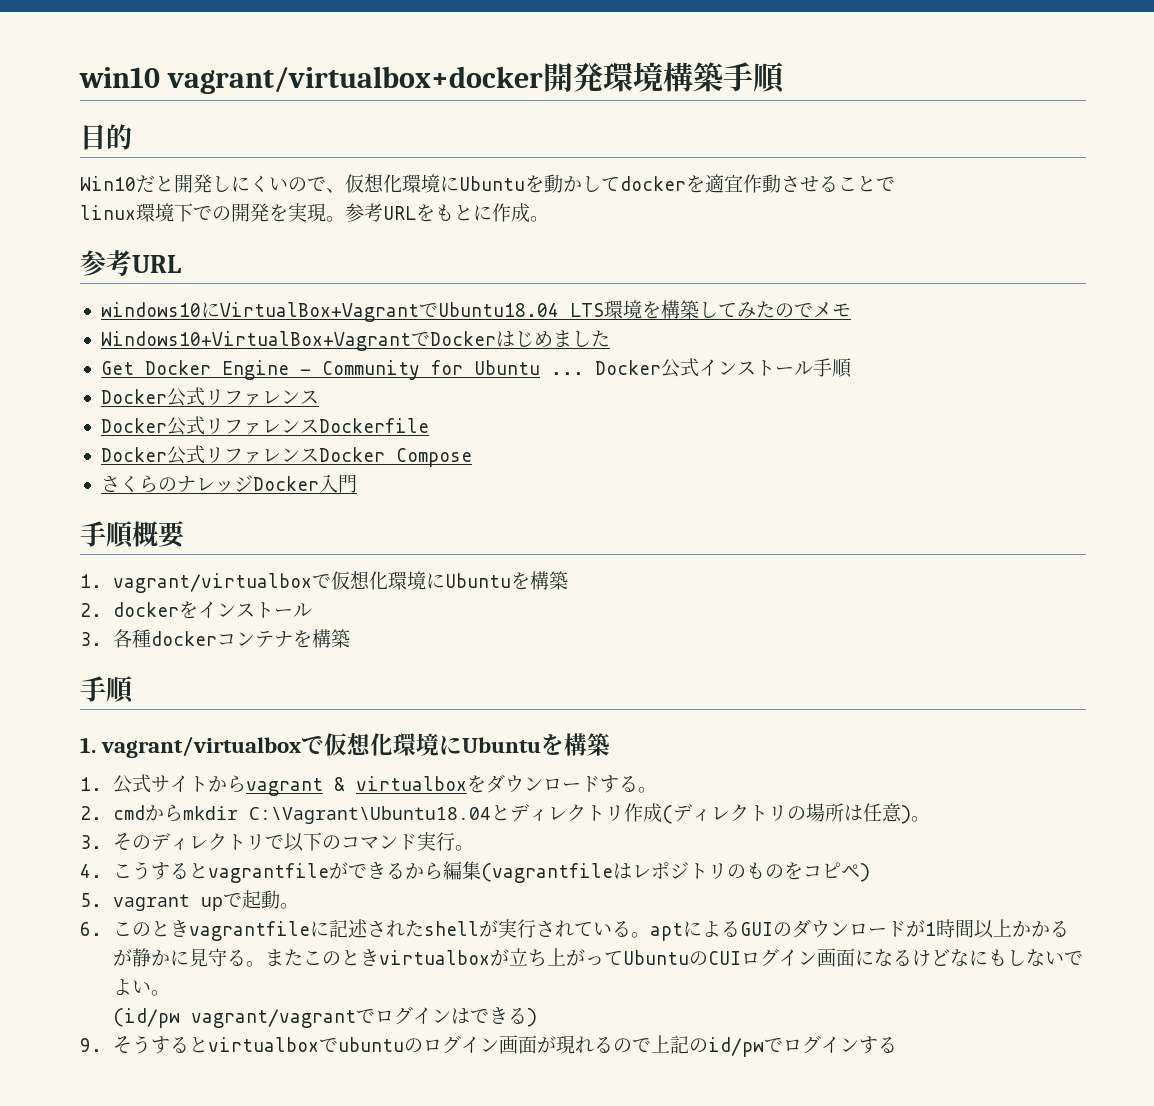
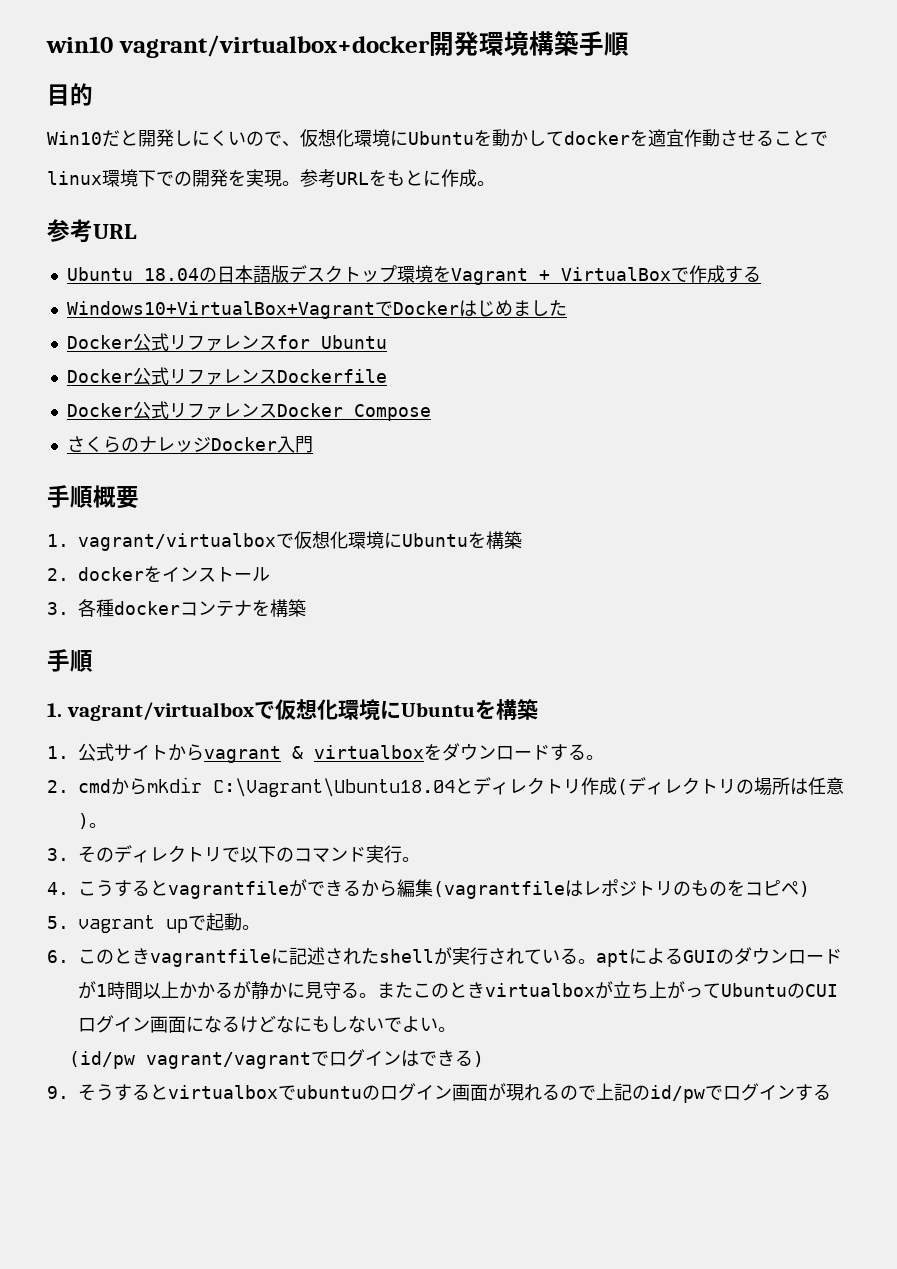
- windows10にVirtualBox+VagrantでUbuntu18.04 LTS環境を構築してみたのでメモ
+ Ubuntu 18.04の日本語版デスクトップ環境をVagrant + VirtualBoxで作成する
- Get Docker Engine - Community for Ubuntu ... Docker公式インストール手順
- Docker公式リファレンス
+ Docker公式リファレンスfor Ubuntu

